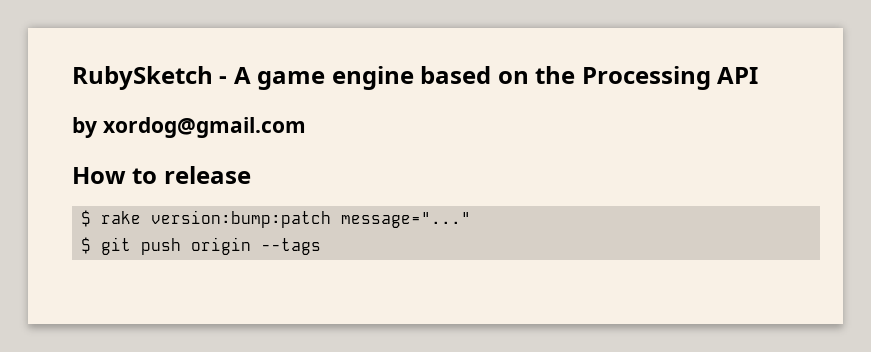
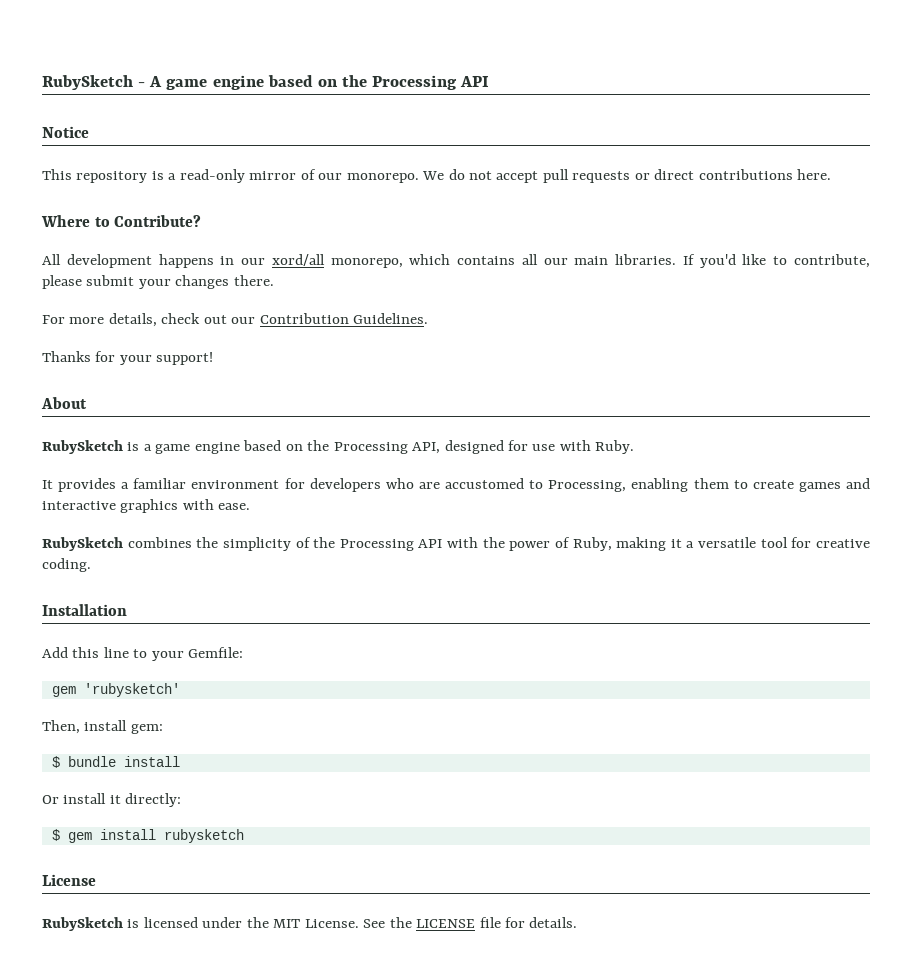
- by xordog@gmail.com
- How to release
- $ rake version:bump:patch message="..."
- $ git push origin --tags
+ Notice
+ This repository is a read-only mirror of our monorepo. We do not accept pull requests or direct contributions here.
+ Where to Contribute?
+ All development happens in our xord/all monorepo, which contains all our main libraries. If you'd like to contribute, please submit your changes there.
+ For more details, check out our Contribution Guidelines.
+ Thanks for your support!
+ About
+ RubySketch is a game engine based on the Processing API, designed for use with Ruby.
+ It provides a familiar environment for developers who are accustomed to Processing, enabling them to create games and interactive graphics with ease.
+ RubySketch combines the simplicity of the Processing API with the power of Ruby, making it a versatile tool for creative coding.
+ Installation
+ Add this line to your Gemfile:
+ gem 'rubysketch'
+ Then, install gem:
+ $ bundle install
+ Or install it directly:
+ $ gem install rubysketch
+ License
+ RubySketch is licensed under the MIT License. See the LICENSE file for details.

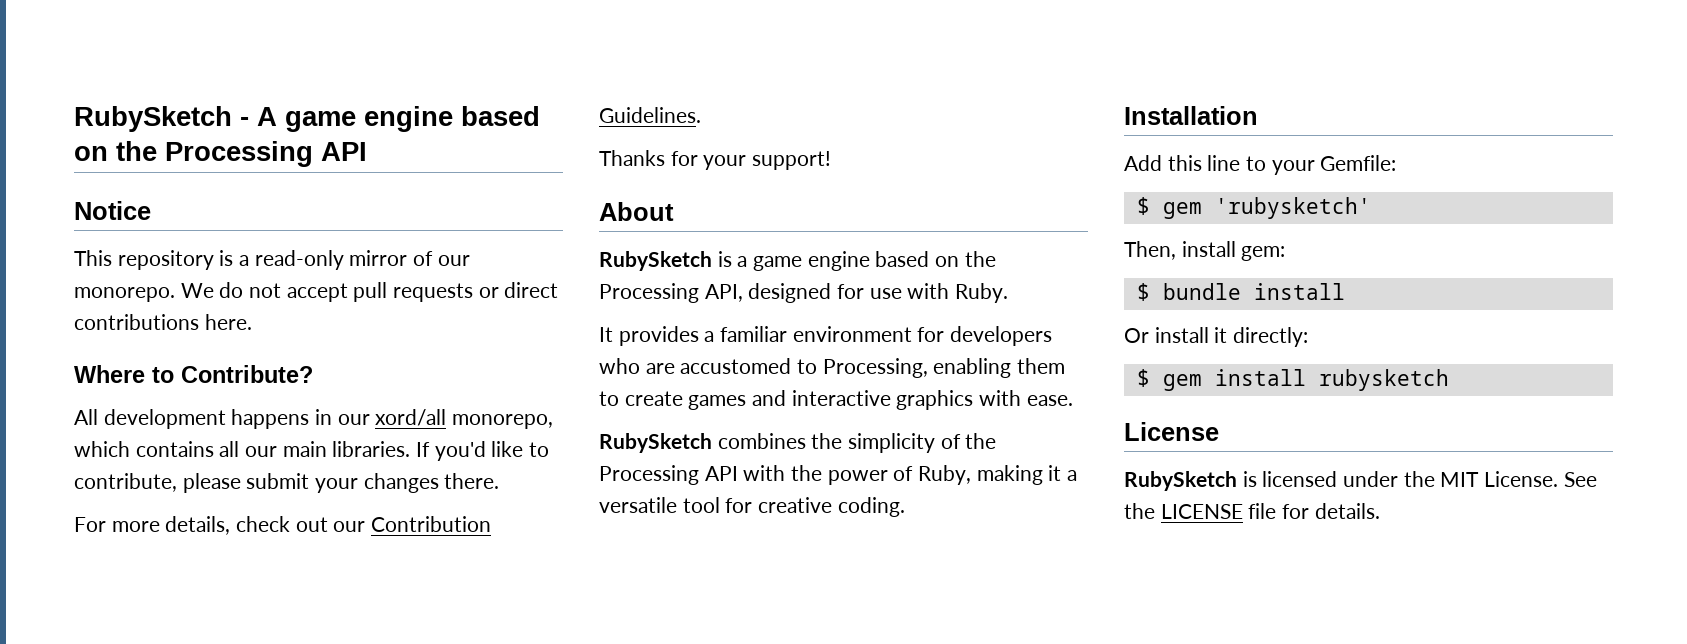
- gem 'rubysketch'
+ $ gem 'rubysketch'

